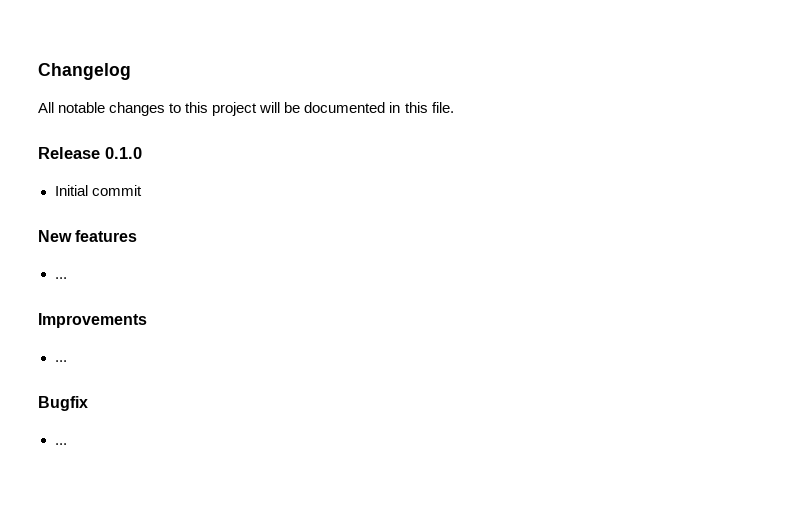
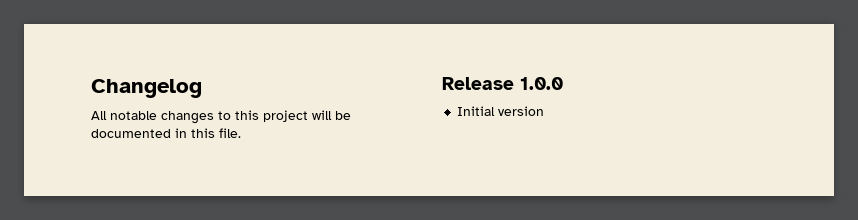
- Release 0.1.0
+ Release 1.0.0
- Initial commit
- New features
- ...
- Improvements
- ...
- Bugfix
- ...
+ Initial version

